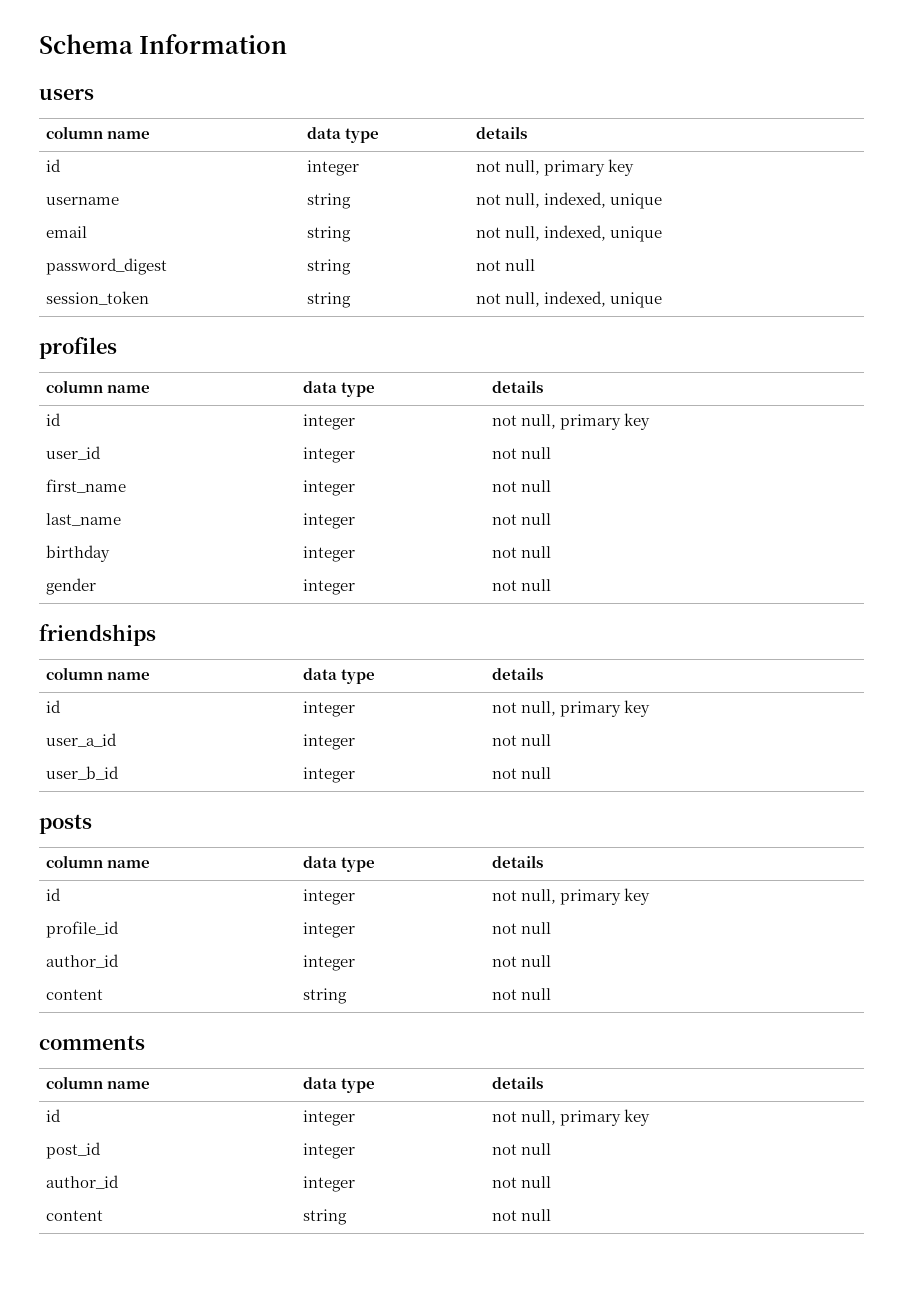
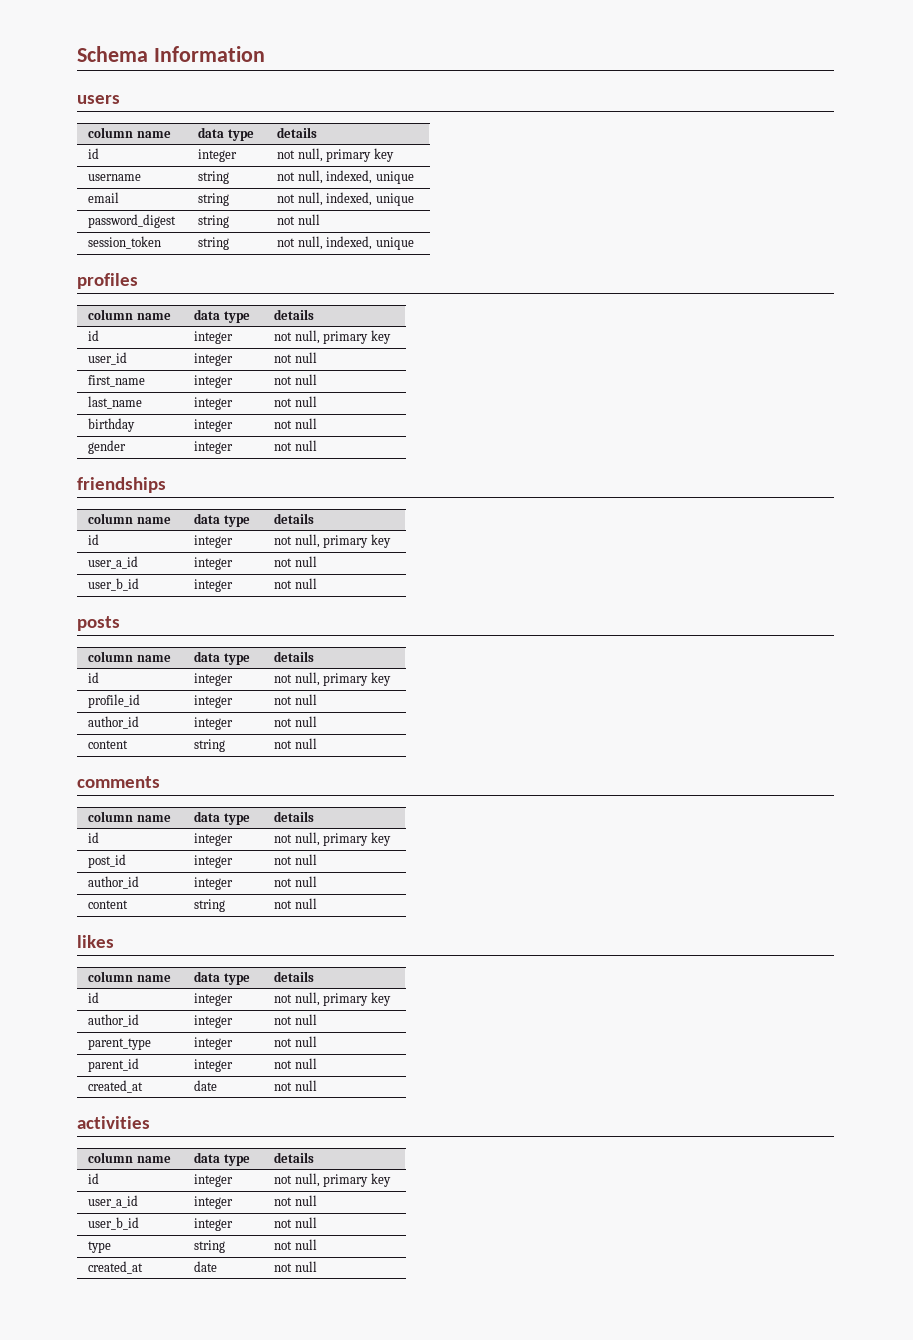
+ likes
+ column name | data type | details
+ id | integer | not null, primary key
+ author_id | integer | not null
+ parent_type | integer | not null
+ parent_id | integer | not null
+ created_at | date | not null
+ activities
+ column name | data type | details
+ id | integer | not null, primary key
+ user_a_id | integer | not null
+ user_b_id | integer | not null
+ type | string | not null
+ created_at | date | not null

